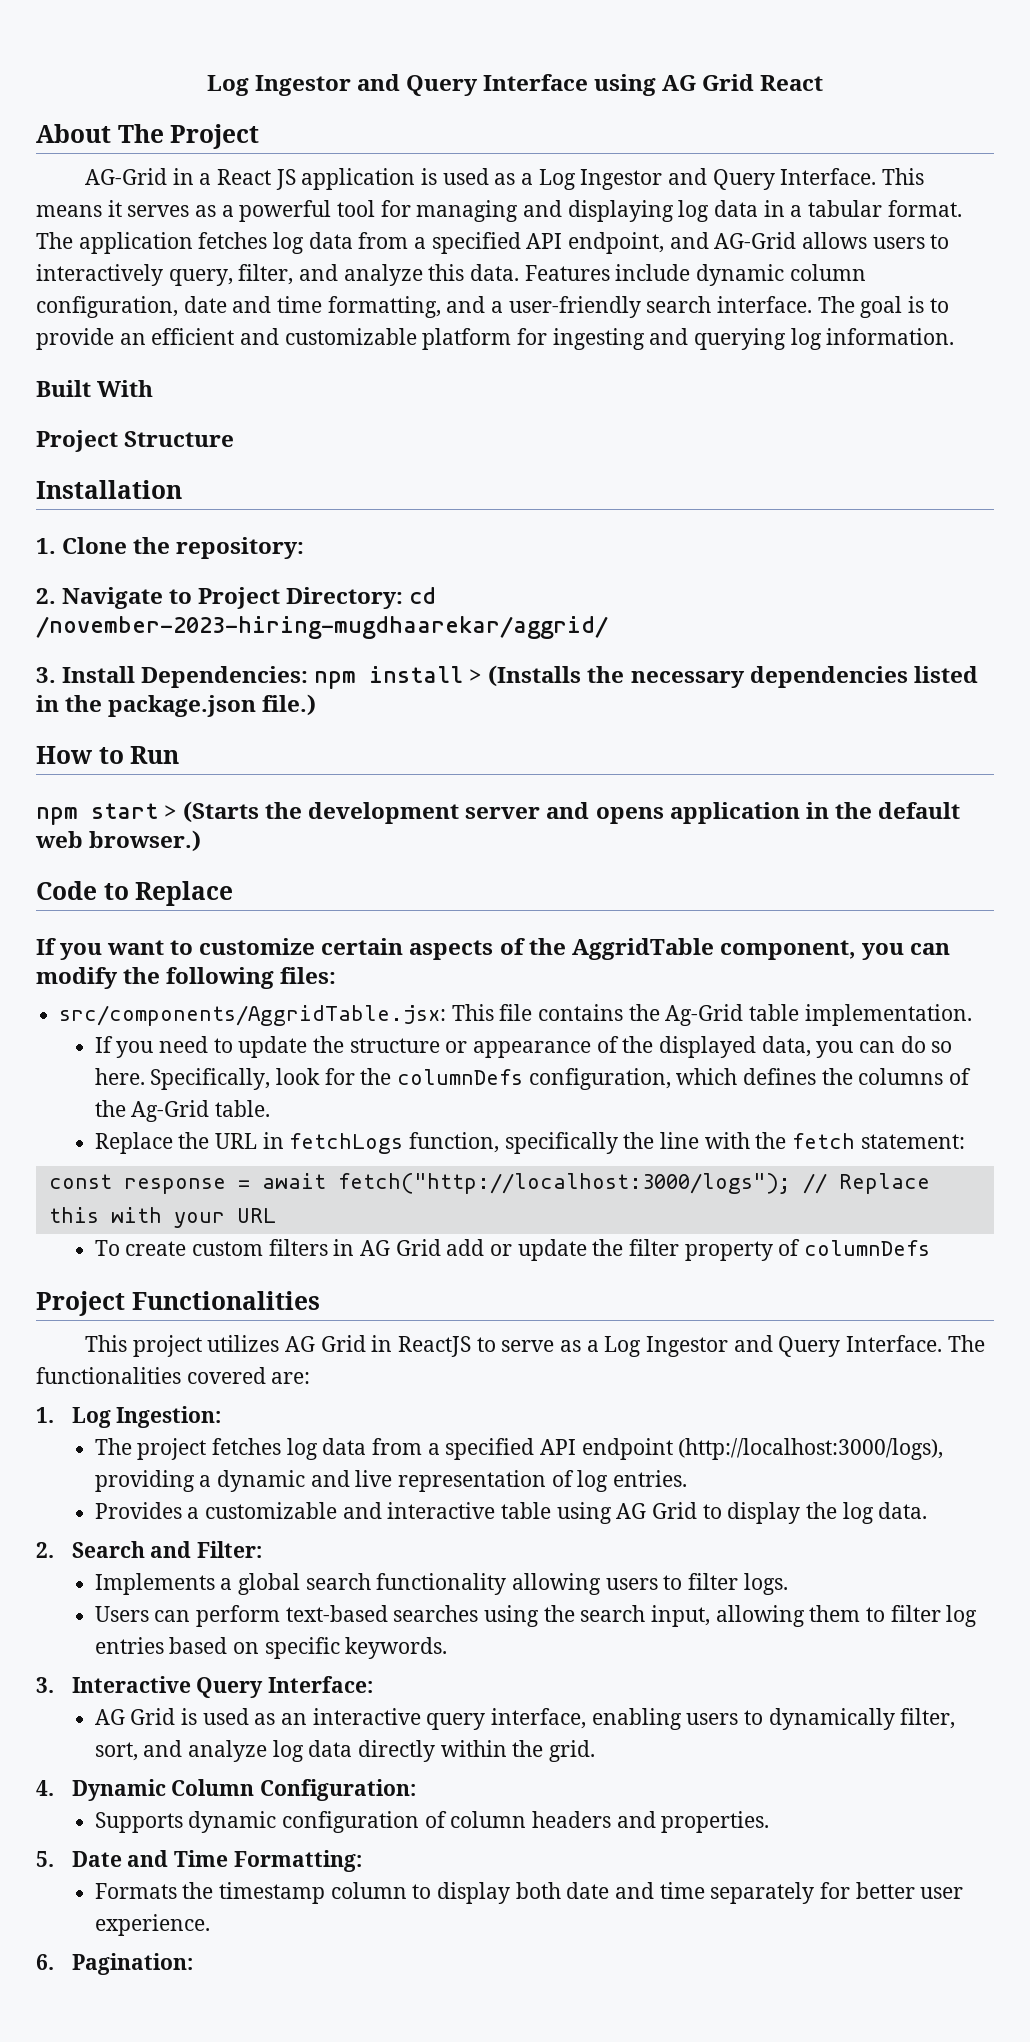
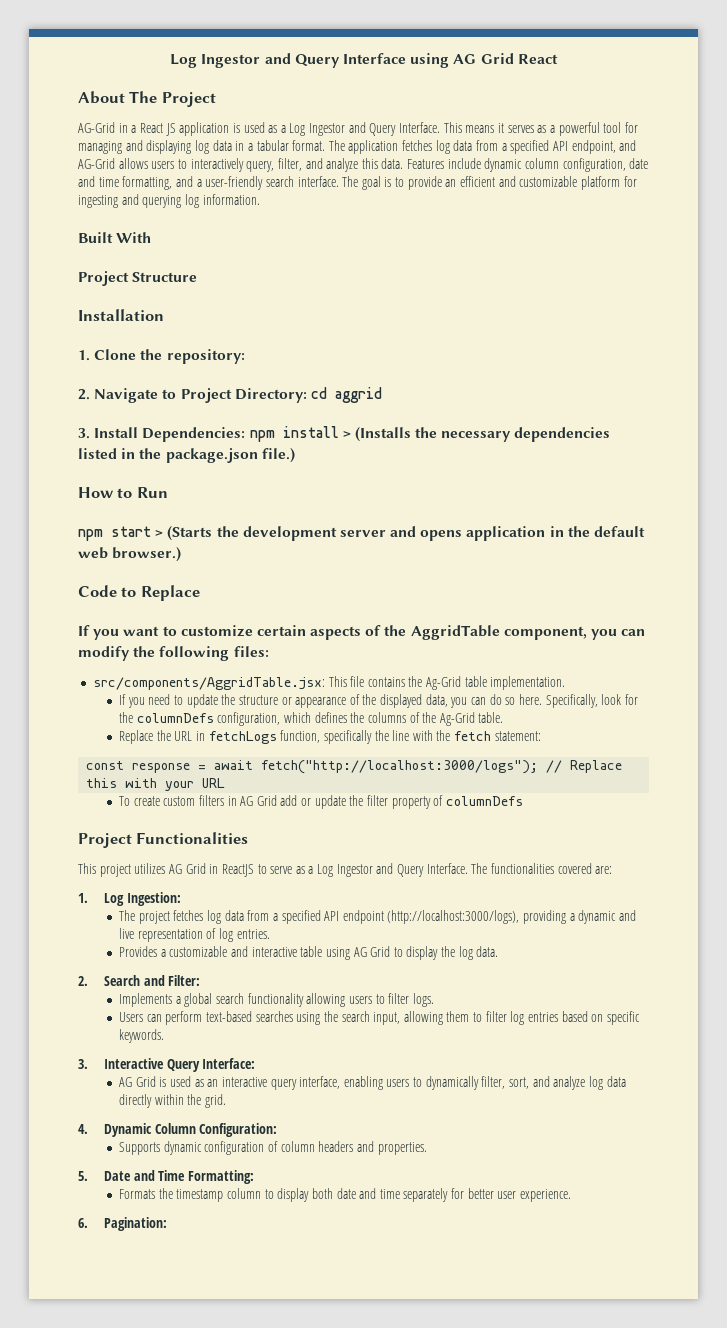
- 2. Navigate to Project Directory: cd /november-2023-hiring-mugdhaarekar/aggrid/
+ 2. Navigate to Project Directory: cd aggrid

